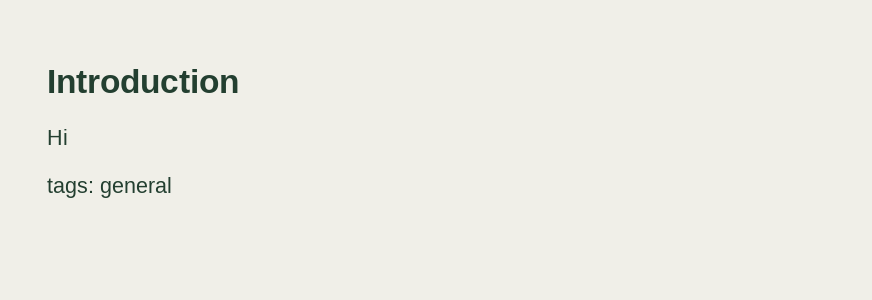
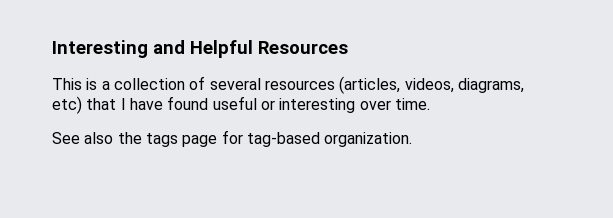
- Introduction
- Hi
- tags: general
+ Interesting and Helpful Resources
+ This is a collection of several resources (articles, videos, diagrams, etc) that I have found useful or interesting over time.
+ See also the tags page for tag-based organization.

